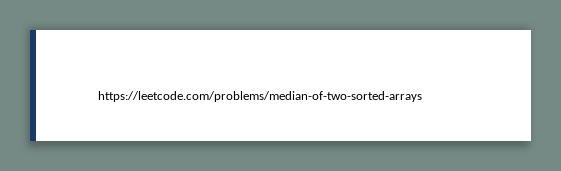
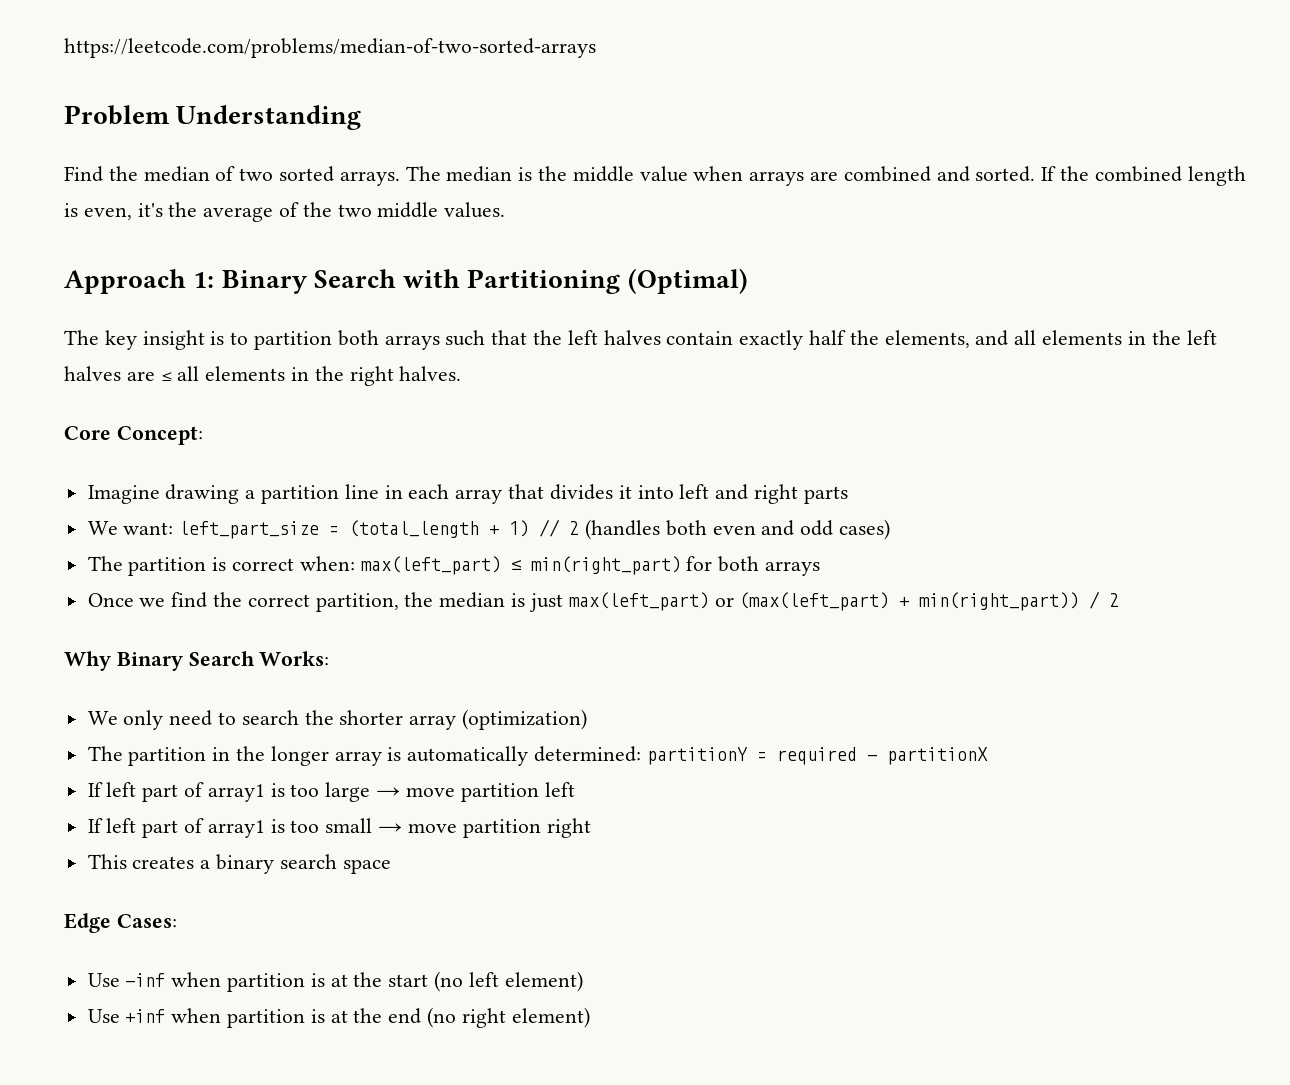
+ Problem Understanding
+ Find the median of two sorted arrays. The median is the middle value when arrays are combined and sorted. If the combined length is even, it's the average of the two middle values.
+ Approach 1: Binary Search with Partitioning (Optimal)
+ The key insight is to partition both arrays such that the left halves contain exactly half the elements, and all elements in the left halves are ≤ all elements in the right halves.
+ Core Concept:
+ Imagine drawing a partition line in each array that divides it into left and right parts
+ We want: left_part_size = (total_length + 1) // 2 (handles both even and odd cases)
+ The partition is correct when: max(left_part) ≤ min(right_part) for both arrays
+ Once we find the correct partition, the median is just max(left_part) or (max(left_part) + min(right_part)) / 2
+ Why Binary Search Works:
+ We only need to search the shorter array (optimization)
+ The partition in the longer array is automatically determined: partitionY = required - partitionX
+ If left part of array1 is too large → move partition left
+ If left part of array1 is too small → move partition right
+ This creates a binary search space
+ Edge Cases:
+ Use -inf when partition is at the start (no left element)
+ Use +inf when partition is at the end (no right element)

